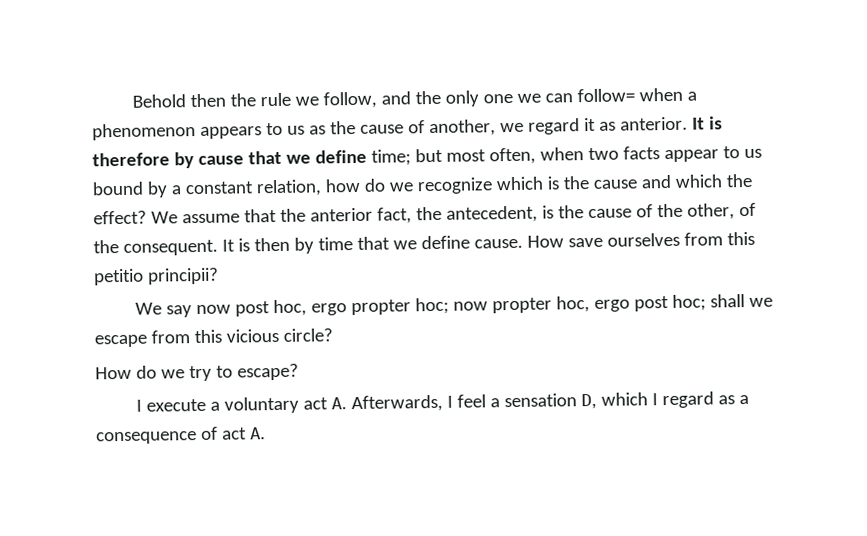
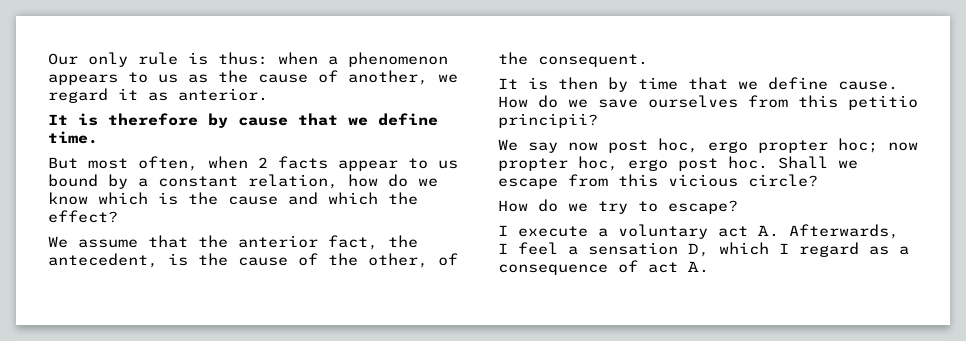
- Behold then the rule we follow, and the only one we can follow= when a phenomenon appears to us as the cause of another, we regard it as anterior. It is therefore by cause that we define time; but most often, when two facts appear to us bound by a constant relation, how do we recognize which is the cause and which the effect? We assume that the anterior fact, the antecedent, is the cause of the other, of the consequent. It is then by time that we define cause.
+ Our only rule is thus: when a phenomenon appears to us as the cause of another, we regard it as anterior.
+ It is therefore by cause that we define time.
+ But most often, when 2 facts appear to us bound by a constant relation, how do we know which is the cause and which the effect?
+ We assume that the anterior fact, the antecedent, is the cause of the other, of the consequent.
+ It is then by time that we define cause.
- How save ourselves from this petitio principii?
+ How do we save ourselves from this petitio principii?
- We say now post hoc, ergo propter hoc; now propter hoc, ergo post hoc; shall we escape from this vicious circle?
+ We say now post hoc, ergo propter hoc; now propter hoc, ergo post hoc. Shall we escape from this vicious circle?

